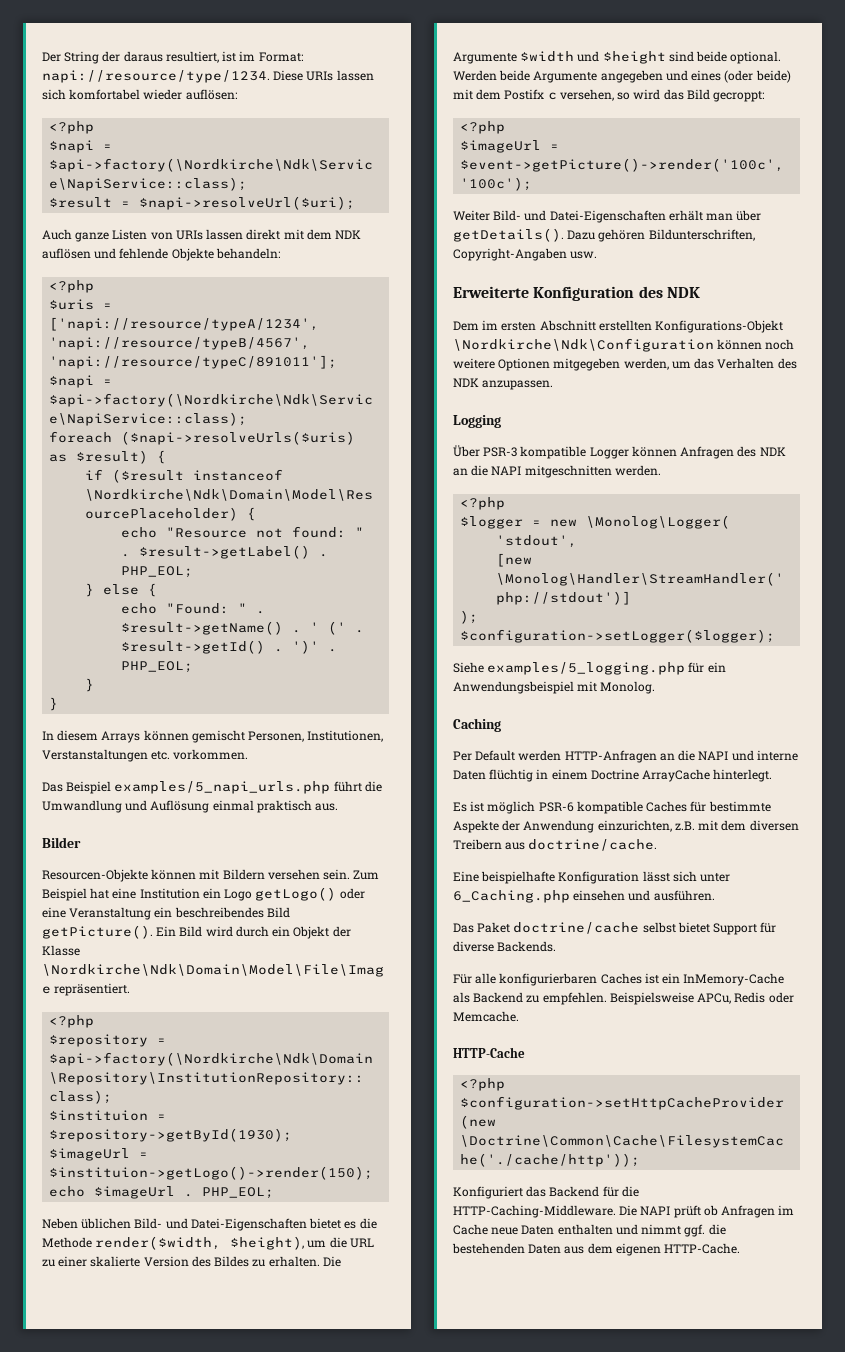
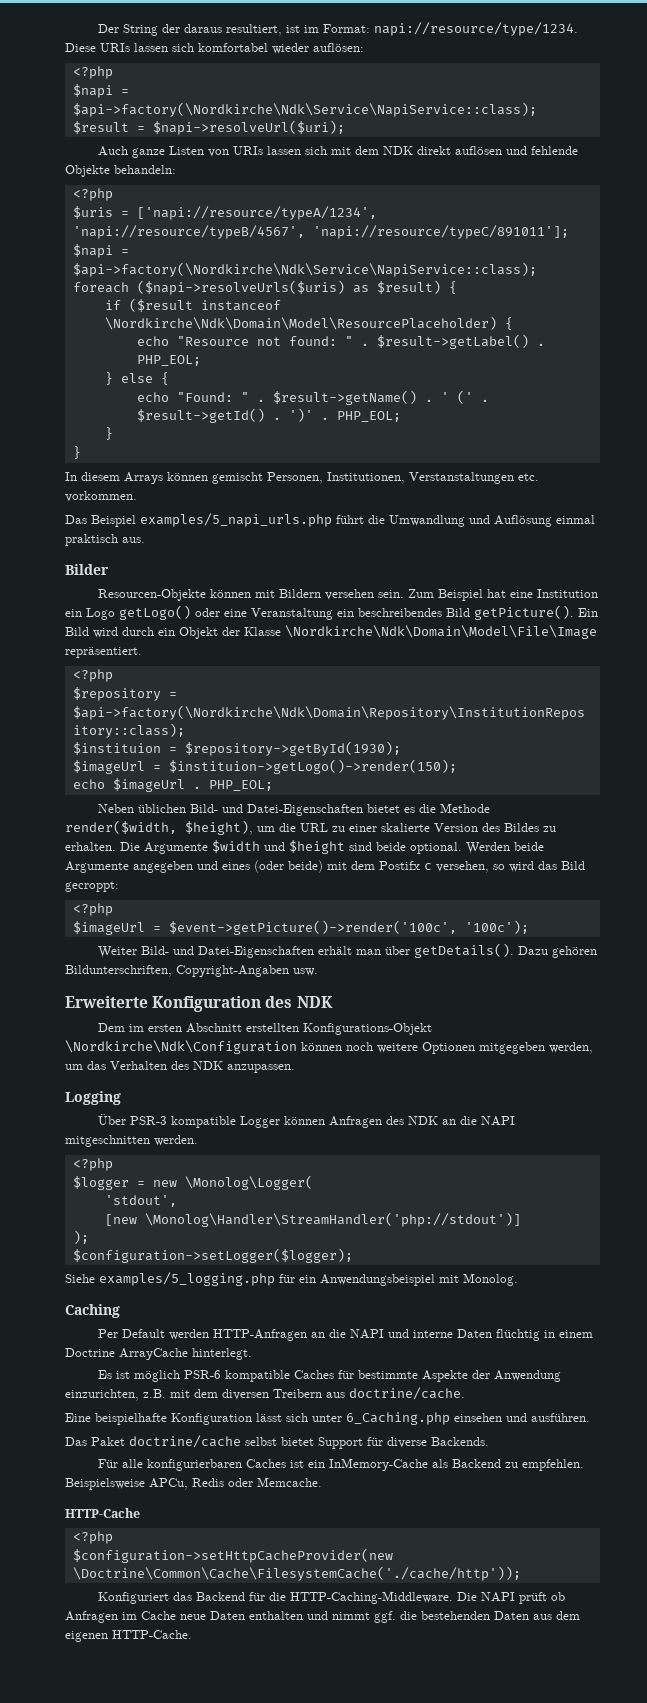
- Auch ganze Listen von URIs lassen direkt mit dem NDK auflösen und fehlende Objekte behandeln:
+ Auch ganze Listen von URIs lassen sich mit dem NDK direkt auflösen und fehlende Objekte behandeln:

